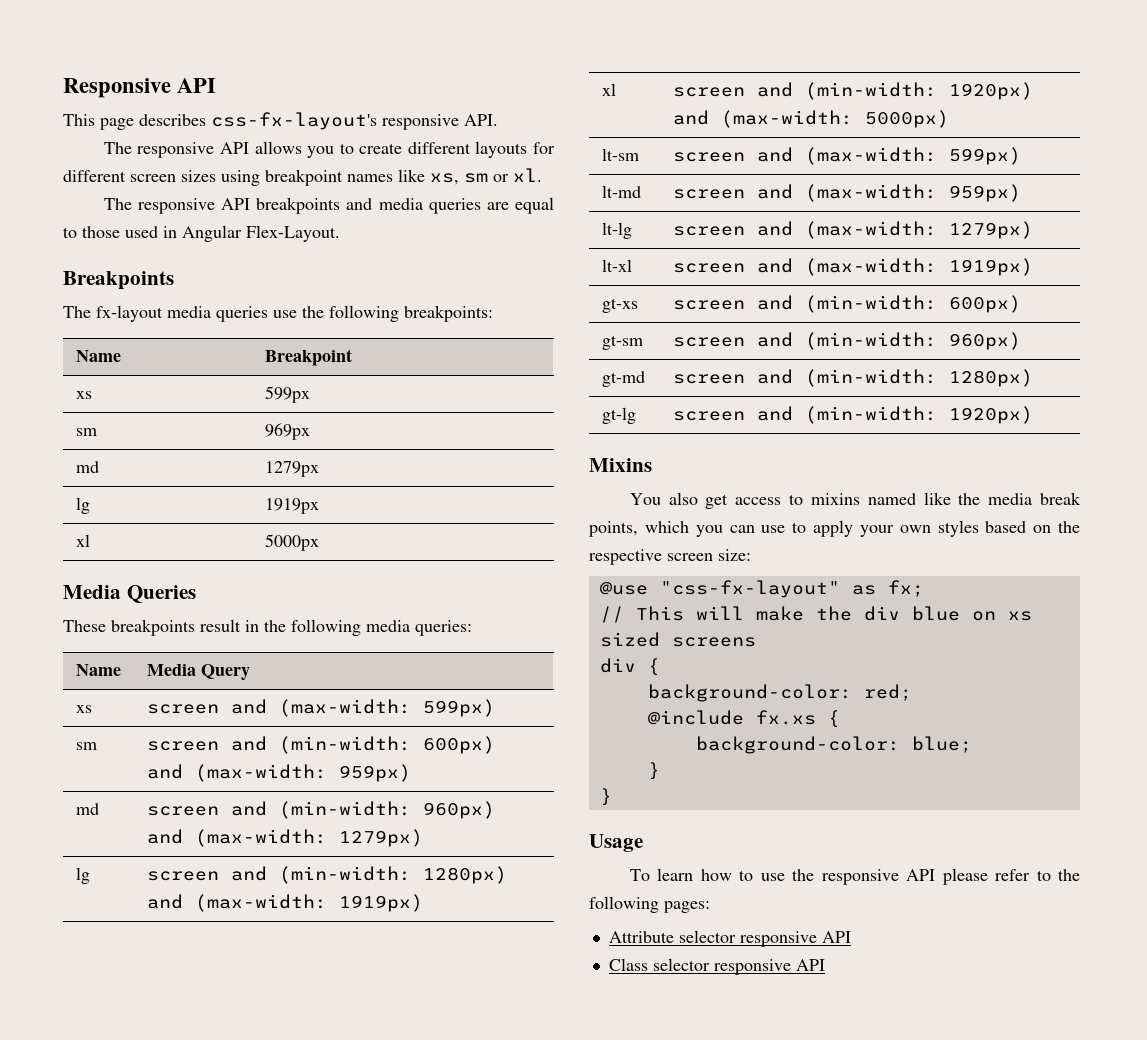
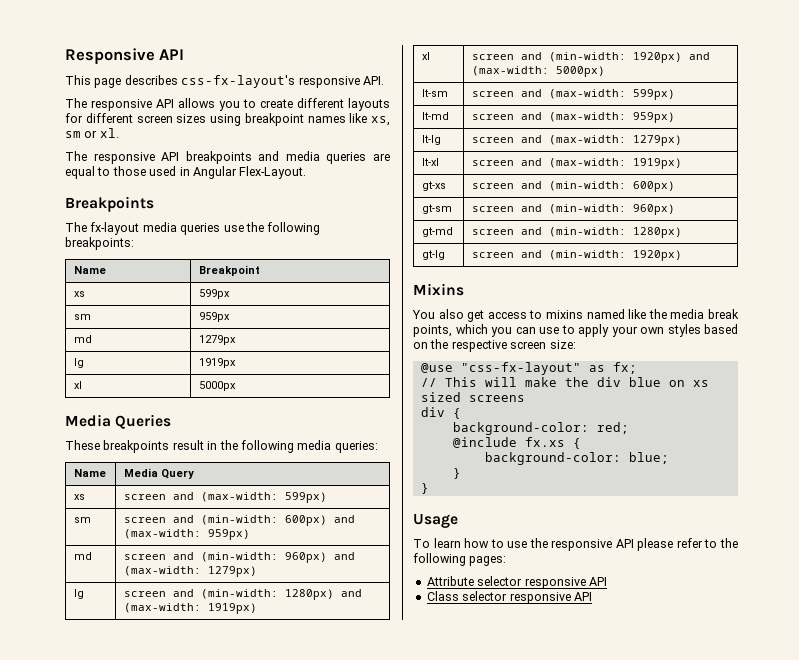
- sm | 969px
+ sm | 959px

